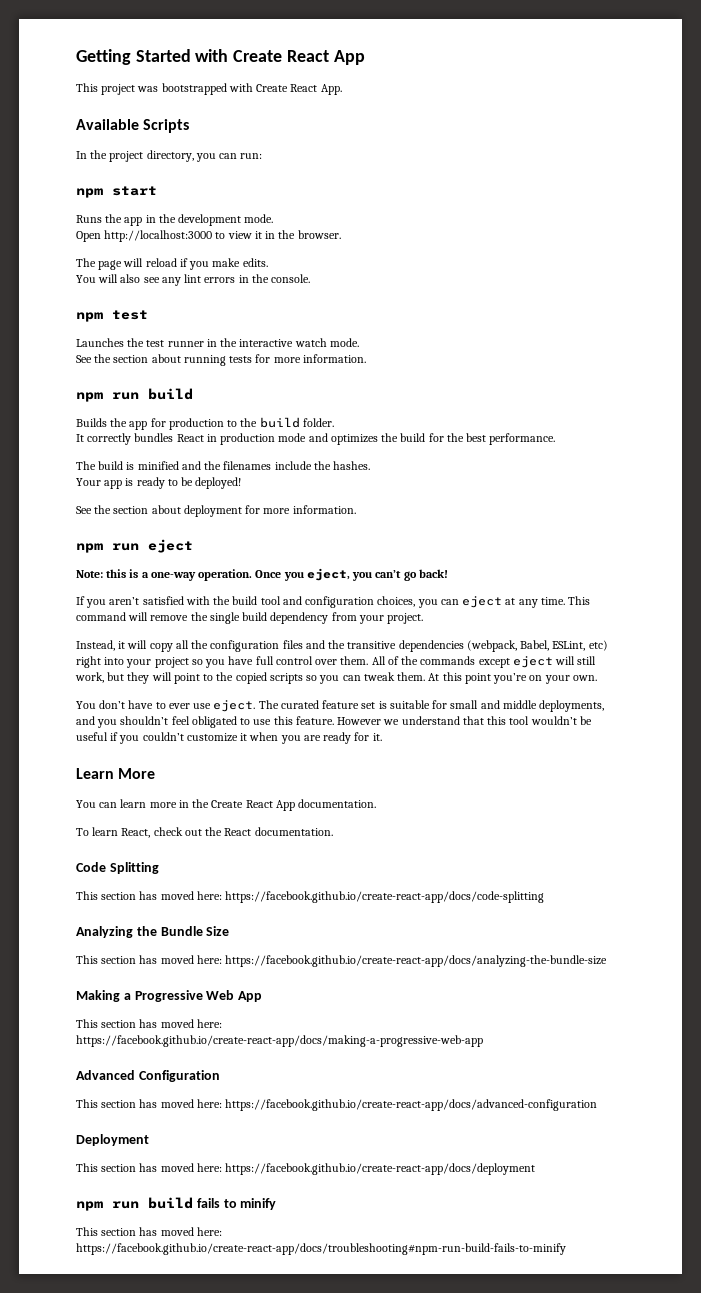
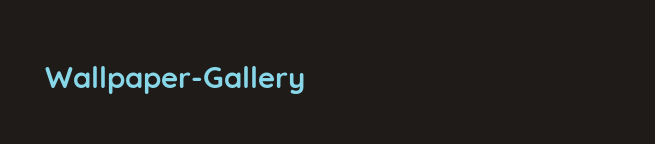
- Getting Started with Create React App
- This project was bootstrapped with Create React App.
- Available Scripts
- In the project directory, you can run:
- npm start
- Runs the app in the development mode.
- Open http://localhost:3000 to view it in the browser.
- The page will reload if you make edits.
- You will also see any lint errors in the console.
- npm test
- Launches the test runner in the interactive watch mode.
- See the section about running tests for more information.
- npm run build
- Builds the app for production to the build folder.
- It correctly bundles React in production mode and optimizes the build for the best performance.
- The build is minified and the filenames include the hashes.
- Your app is ready to be deployed!
- See the section about deployment for more information.
- npm run eject
- Note: this is a one-way operation. Once you eject, you can’t go back!
- If you aren’t satisfied with the build tool and configuration choices, you can eject at any time. This command will remove the single build dependency from your project.
- Instead, it will copy all the configuration files and the transitive dependencies (webpack, Babel, ESLint, etc) right into your project so you have full control over them. All of the commands except eject will still work, but they will point to the copied scripts so you can tweak them. At this point you’re on your own.
- You don’t have to ever use eject. The curated feature set is suitable for small and middle deployments, and you shouldn’t feel obligated to use this feature. However we understand that this tool wouldn’t be useful if you couldn’t customize it when you are ready for it.
- Learn More
- You can learn more in the Create React App documentation.
- To learn React, check out the React documentation.
- Code Splitting
- This section has moved here: https://facebook.github.io/create-react-app/docs/code-splitting
- Analyzing the Bundle Size
- This section has moved here: https://facebook.github.io/create-react-app/docs/analyzing-the-bundle-size
- Making a Progressive Web App
- This section has moved here: https://facebook.github.io/create-react-app/docs/making-a-progressive-web-app
- Advanced Configuration
- This section has moved here: https://facebook.github.io/create-react-app/docs/advanced-configuration
- Deployment
- This section has moved here: https://facebook.github.io/create-react-app/docs/deployment
- npm run build fails to minify
- This section has moved here: https://facebook.github.io/create-react-app/docs/troubleshooting#npm-run-build-fails-to-minify
+ Wallpaper-Gallery

